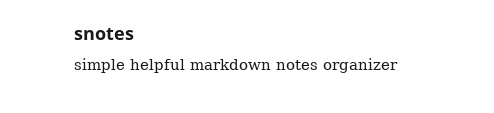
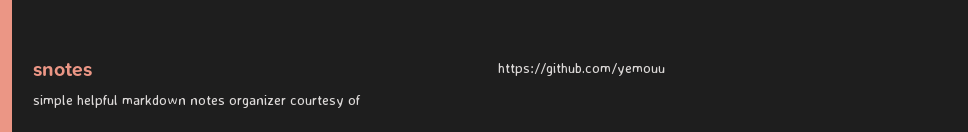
- simple helpful markdown notes organizer
+ simple helpful markdown notes organizer courtesy of https://github.com/yemouu

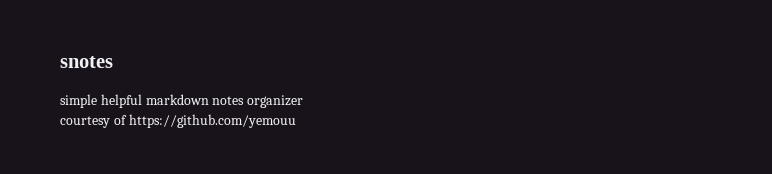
- simple helpful markdown notes organizer courtesy of https://github.com/yemouu
+ simple helpful markdown notes organizer
+ courtesy of https://github.com/yemouu

